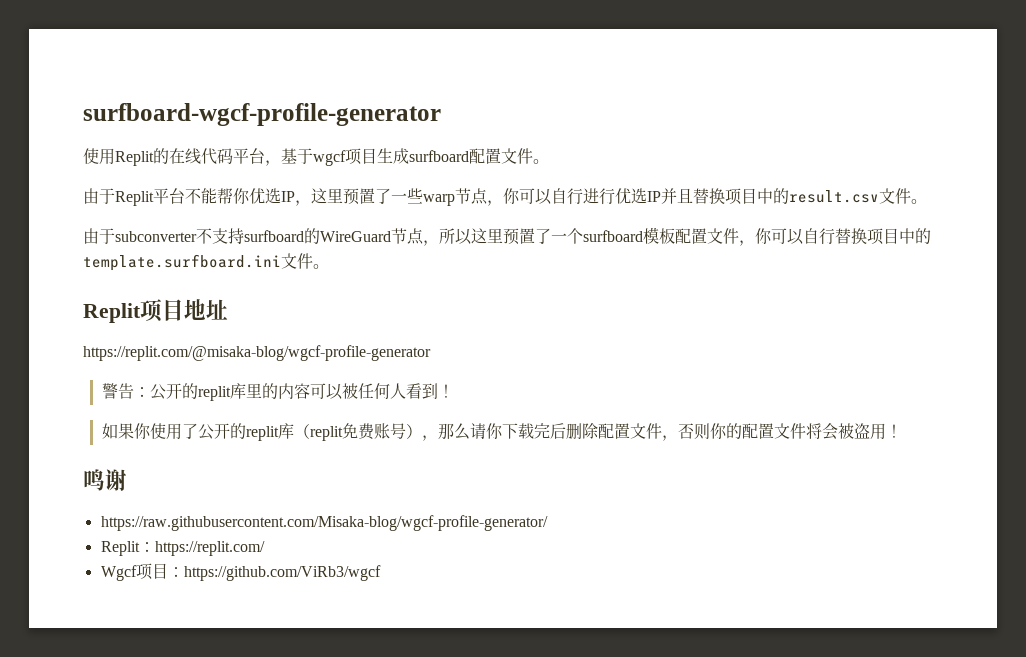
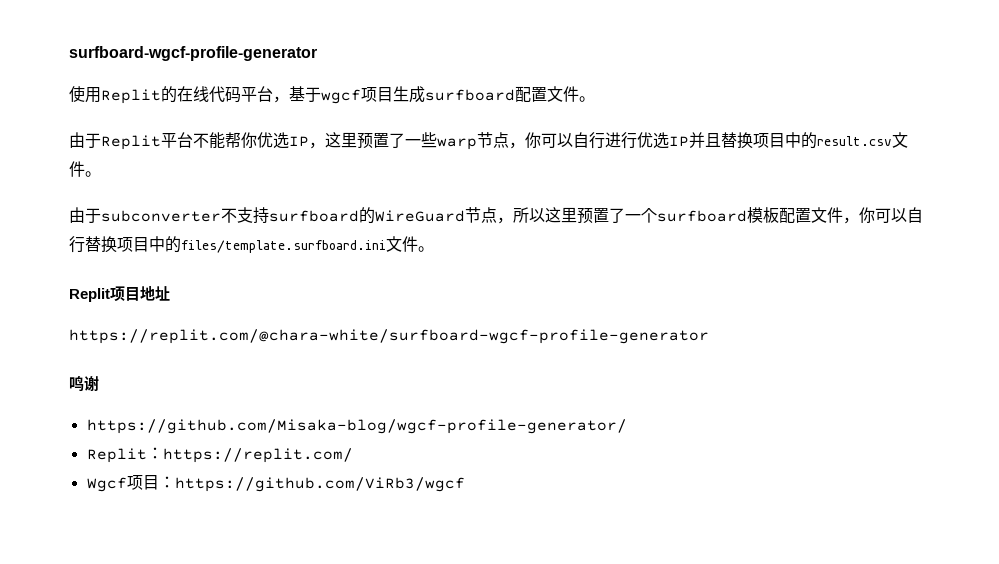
- 由于subconverter不支持surfboard的WireGuard节点，所以这里预置了一个surfboard模板配置文件，你可以自行替换项目中的template.surfboard.ini文件。
+ 由于subconverter不支持surfboard的WireGuard节点，所以这里预置了一个surfboard模板配置文件，你可以自行替换项目中的files/template.surfboard.ini文件。
- https://replit.com/@misaka-blog/wgcf-profile-generator
- 警告：公开的replit库里的内容可以被任何人看到！
- 如果你使用了公开的replit库（replit免费账号），那么请你下载完后删除配置文件，否则你的配置文件将会被盗用！
+ https://replit.com/@chara-white/surfboard-wgcf-profile-generator
- https://raw.githubusercontent.com/Misaka-blog/wgcf-profile-generator/
+ https://github.com/Misaka-blog/wgcf-profile-generator/

